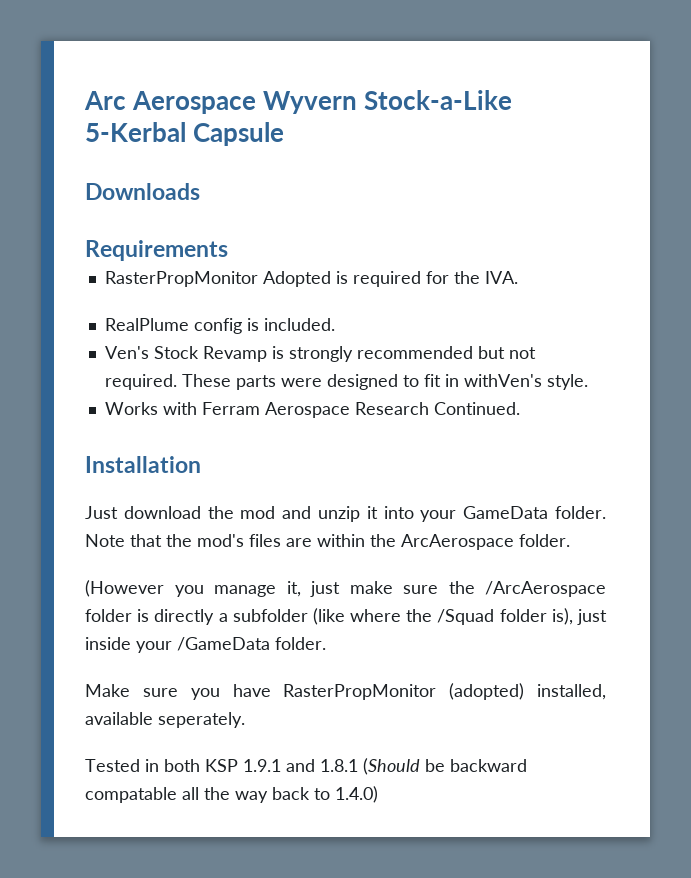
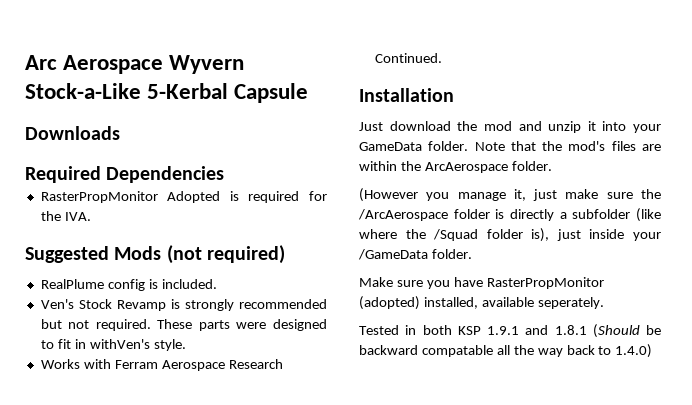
- Requirements
+ Required Dependencies
+ Suggested Mods (not required)

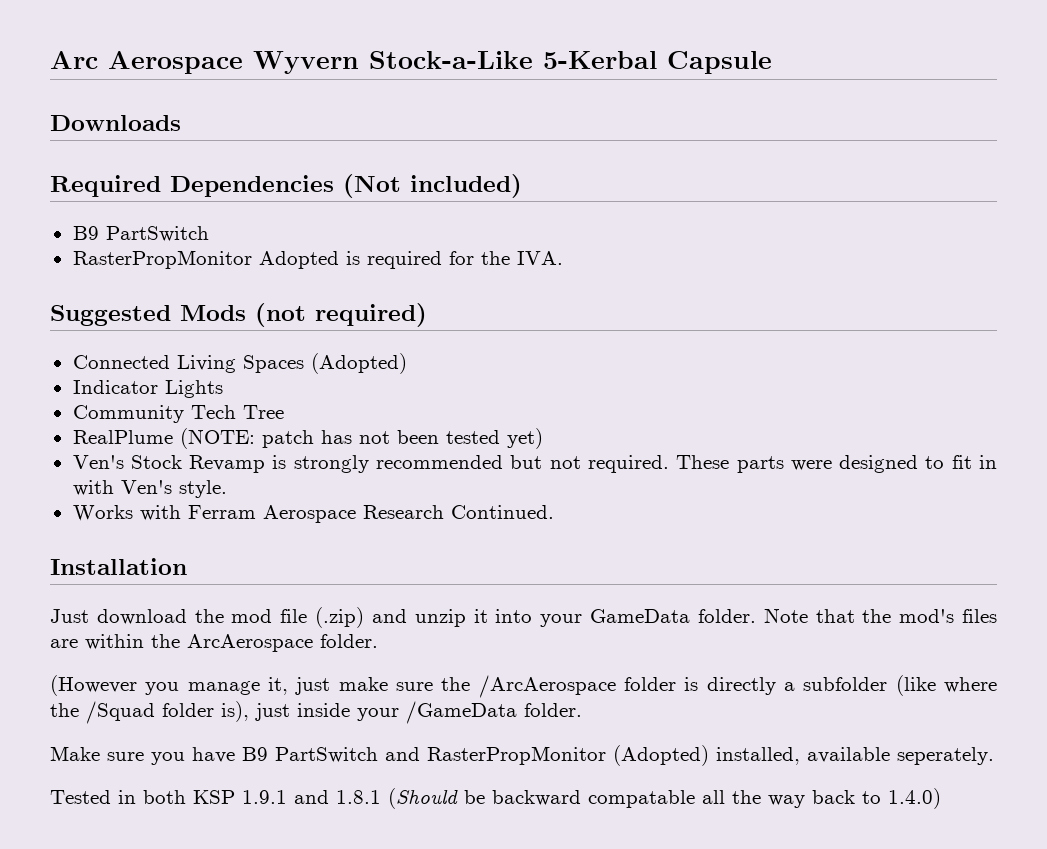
- Required Dependencies
+ Required Dependencies (Not included)
+ B9 PartSwitch
- RealPlume config is included.
+ Connected Living Spaces (Adopted)
+ Indicator Lights
+ Community Tech Tree
+ RealPlume (NOTE: patch has not been tested yet)
- These parts were designed to fit in withVen's style.
+ These parts were designed to fit in with Ven's style.
- Just download the mod and unzip it into your GameData folder.
+ Just download the mod file (.zip) and unzip it into your GameData folder.
- Make sure you have RasterPropMonitor (adopted) installed, available seperately.
+ Make sure you have B9 PartSwitch and RasterPropMonitor (Adopted) installed, available seperately.

